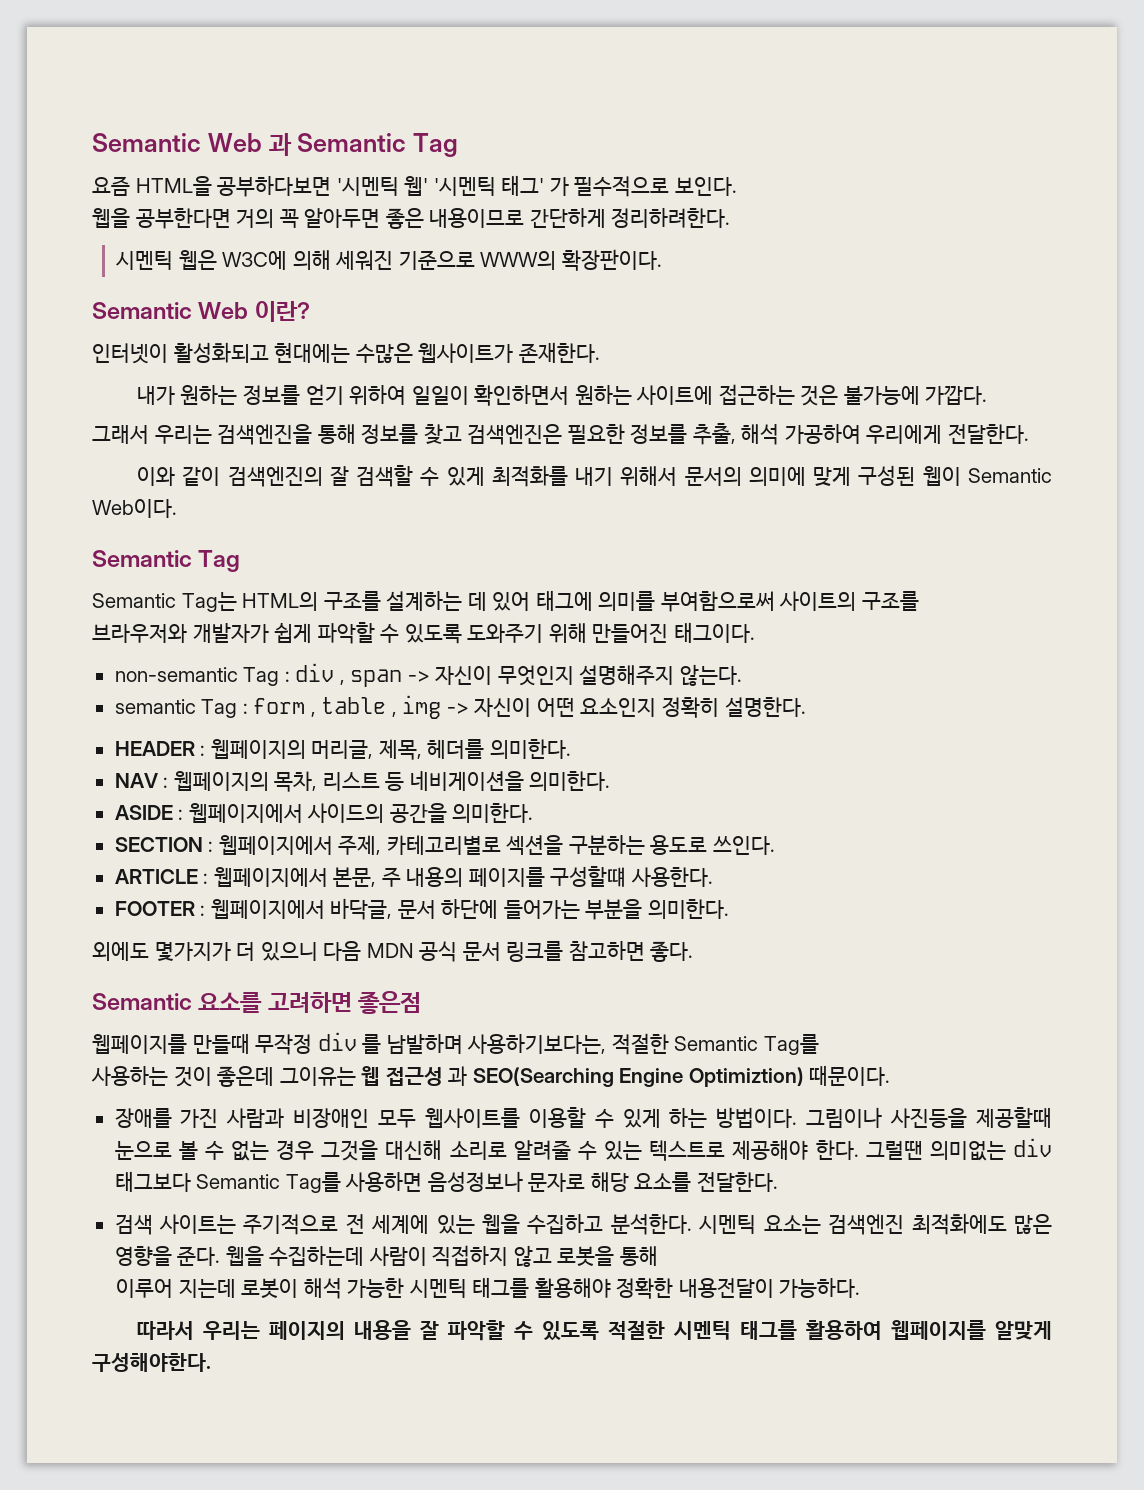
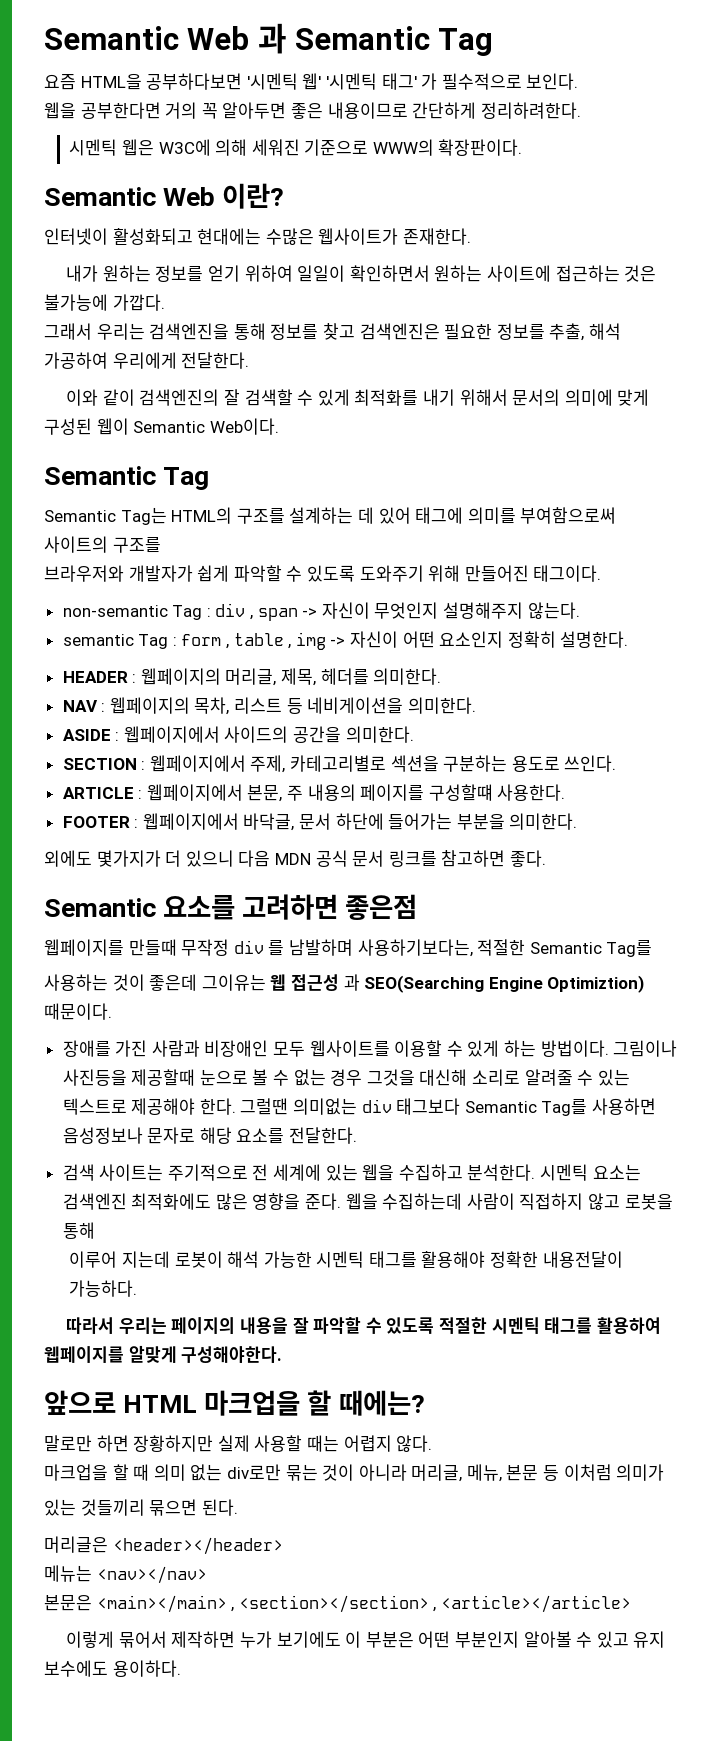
+ 앞으로 HTML 마크업을 할 때에는?
+ 말로만 하면 장황하지만 실제 사용할 때는 어렵지 않다.
+ 마크업을 할 때 의미 없는 div로만 묶는 것이 아니라 머리글, 메뉴, 본문 등 이처럼 의미가
+ 있는 것들끼리 묶으면 된다.
+ 머리글은 <header></header>
+ 메뉴는 <nav></nav>
+ 본문은 <main></main> , <section></section> , <article></article>
+ 이렇게 묶어서 제작하면 누가 보기에도 이 부분은 어떤 부분인지 알아볼 수 있고 유지 보수에도 용이하다.

